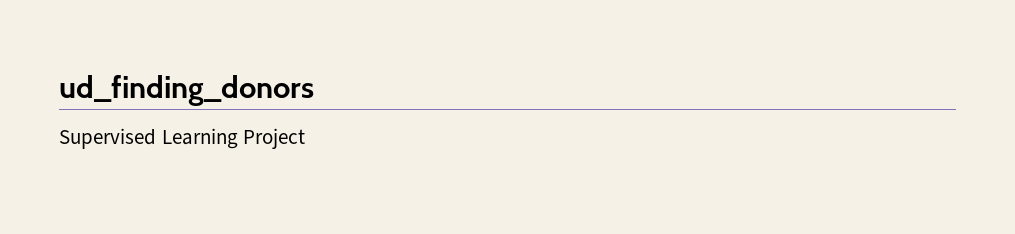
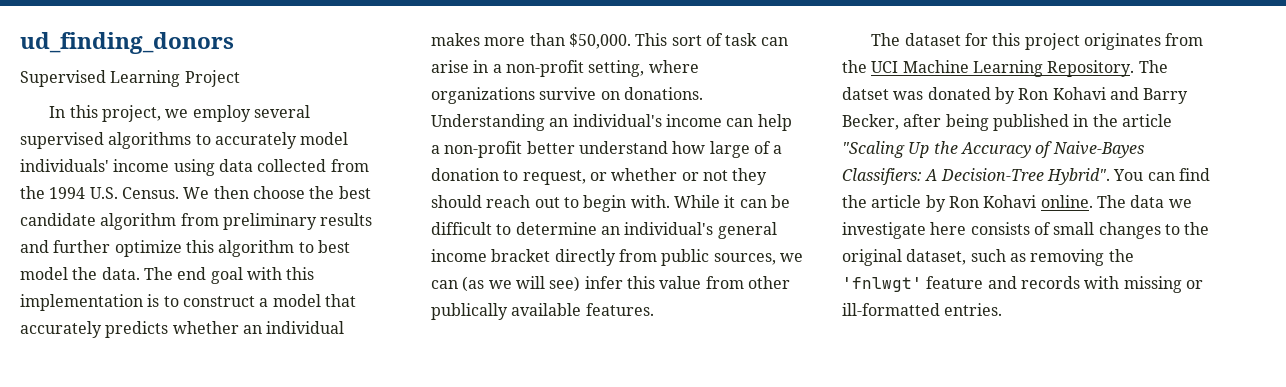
+ In this project, we employ several supervised algorithms to accurately model individuals' income using data collected from the 1994 U.S. Census. We then choose the best candidate algorithm from preliminary results and further optimize this algorithm to best model the data. The end goal with this implementation is to construct a model that accurately predicts whether an individual makes more than $50,000. This sort of task can arise in a non-profit setting, where organizations survive on donations. Understanding an individual's income can help a non-profit better understand how large of a donation to request, or whether or not they should reach out to begin with. While it can be difficult to determine an individual's general income bracket directly from public sources, we can (as we will see) infer this value from other publically available features.
+ The dataset for this project originates from the UCI Machine Learning Repository. The datset was donated by Ron Kohavi and Barry Becker, after being published in the article "Scaling Up the Accuracy of Naive-Bayes Classifiers: A Decision-Tree Hybrid". You can find the article by Ron Kohavi online. The data we investigate here consists of small changes to the original dataset, such as removing the 'fnlwgt' feature and records with missing or ill-formatted entries.

